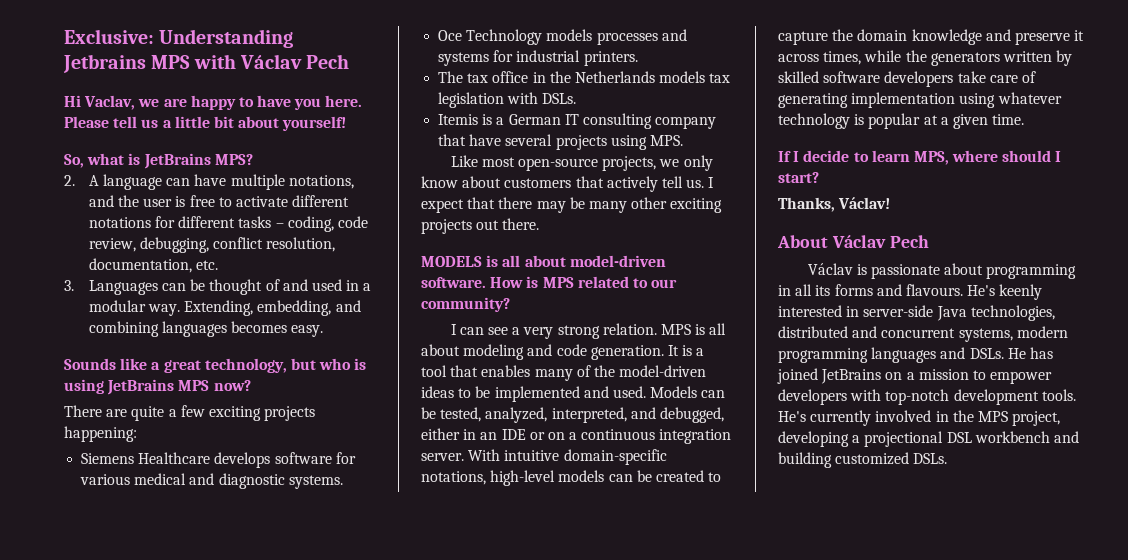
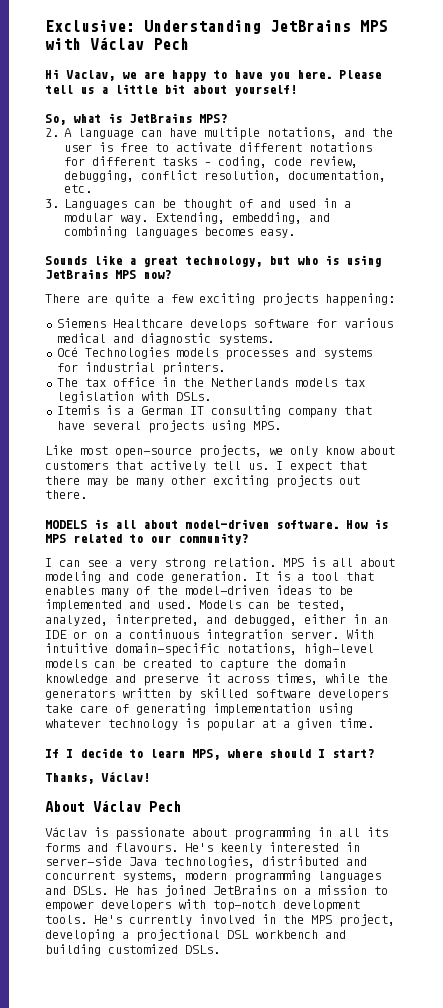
- Exclusive: Understanding Jetbrains MPS with Václav Pech
+ Exclusive: Understanding JetBrains MPS with Václav Pech
- Oce Technology models processes and systems for industrial printers.
+ Océ Technologies models processes and systems for industrial printers.

